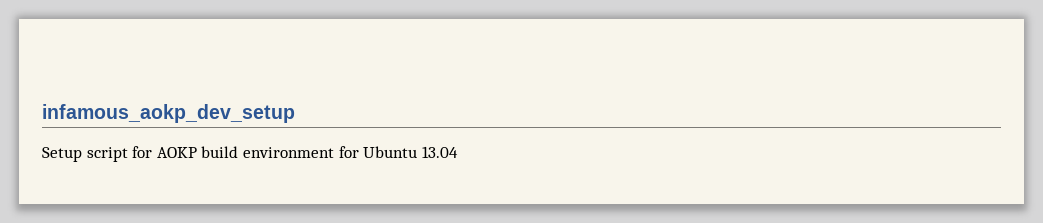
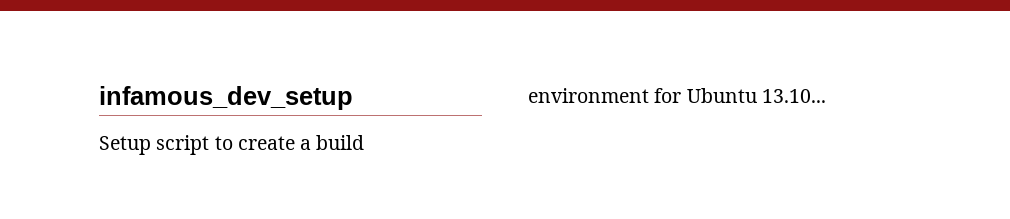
- infamous_aokp_dev_setup
+ infamous_dev_setup
- Setup script for AOKP build environment for Ubuntu 13.04
+ Setup script to create a build environment for Ubuntu 13.10...

